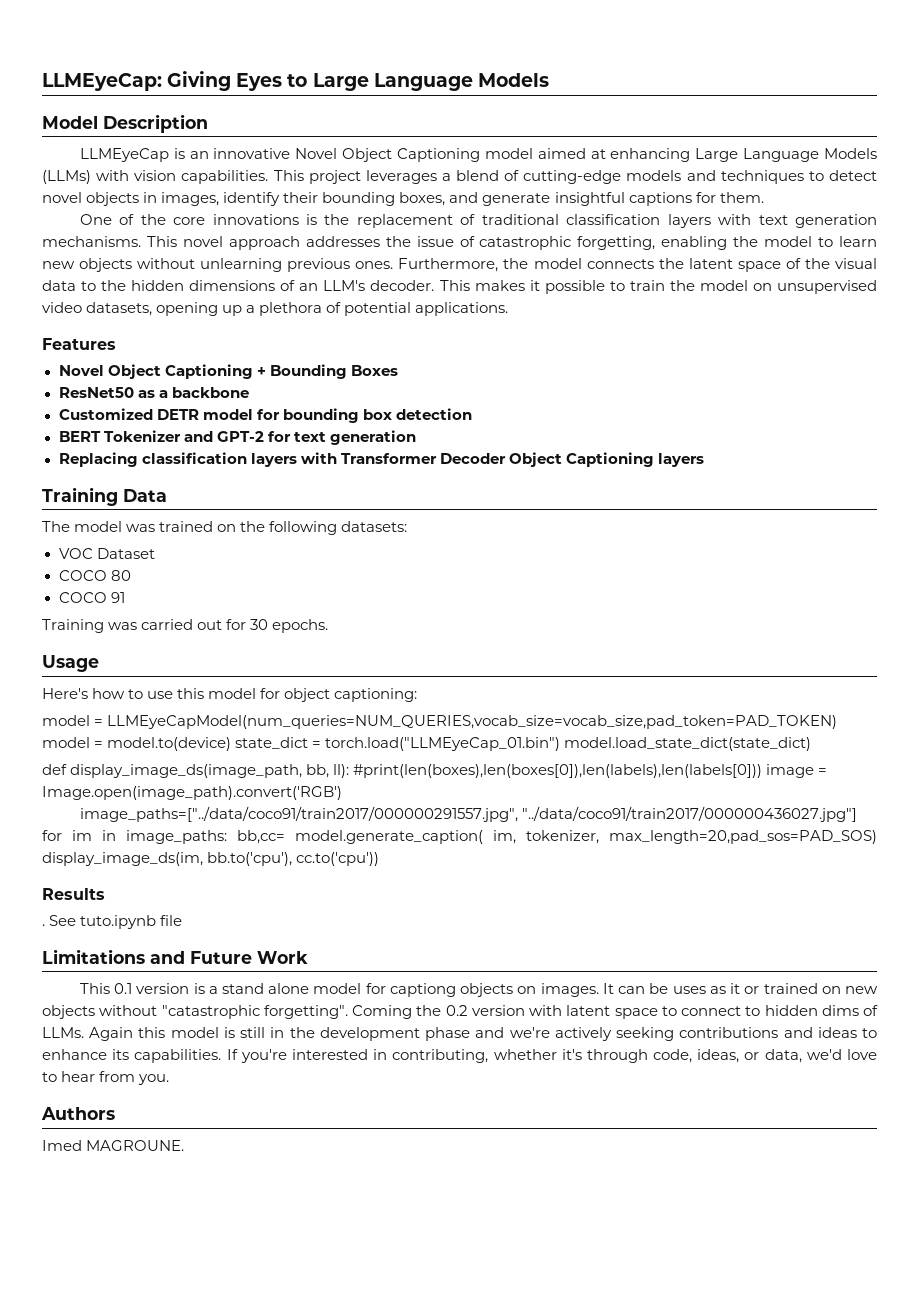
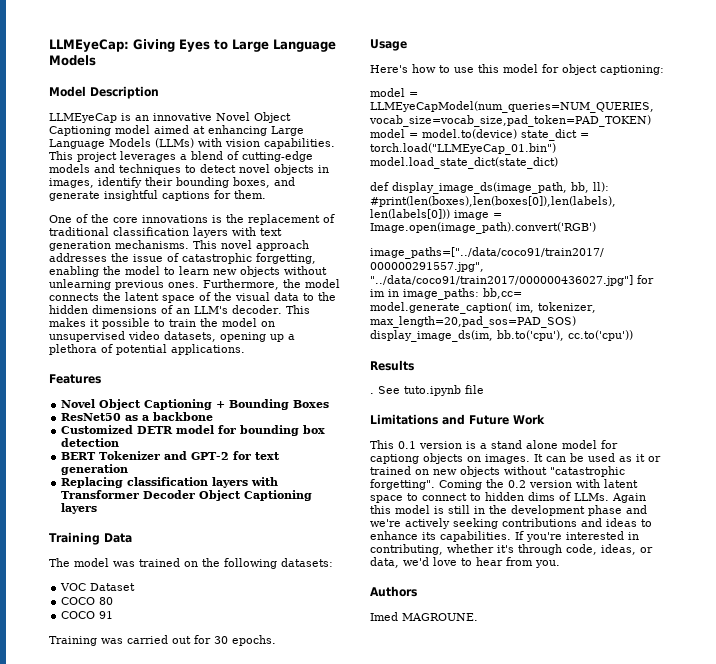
- It can be uses as it or trained on new objects without "catastrophic forgetting".
+ It can be used as it or trained on new objects without "catastrophic forgetting".

